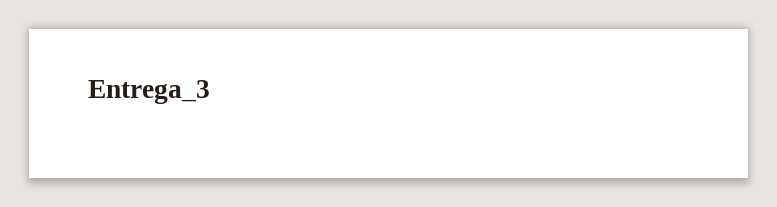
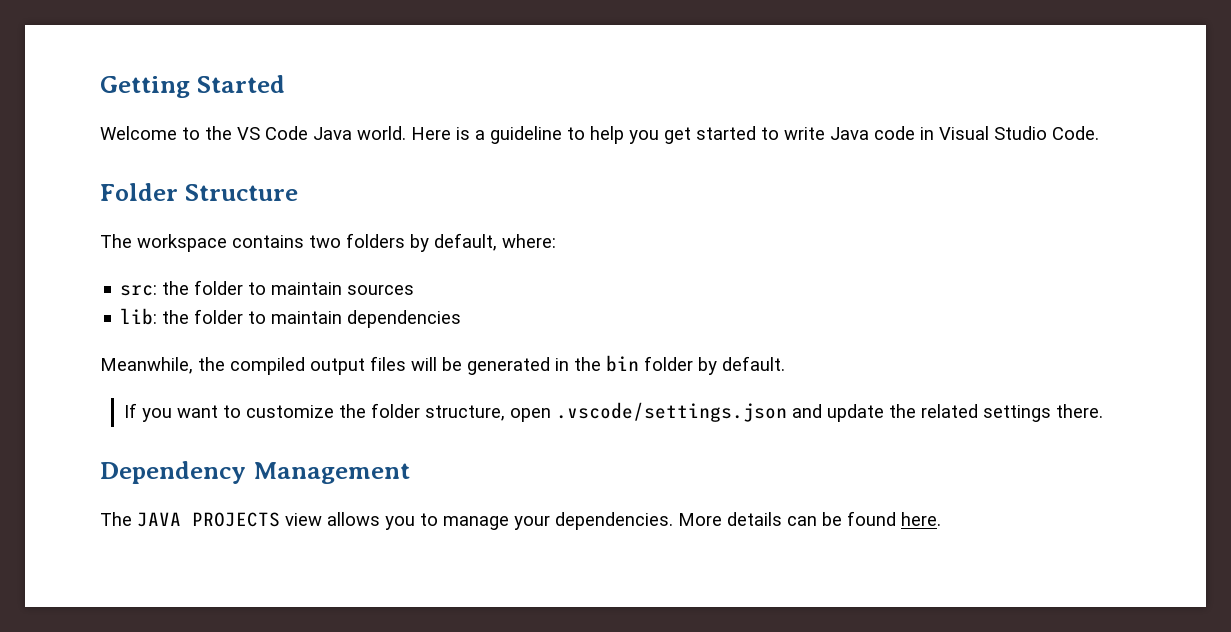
- Entrega_3
+ Getting Started
+ Welcome to the VS Code Java world. Here is a guideline to help you get started to write Java code in Visual Studio Code.
+ Folder Structure
+ The workspace contains two folders by default, where:
+ src: the folder to maintain sources
+ lib: the folder to maintain dependencies
+ Meanwhile, the compiled output files will be generated in the bin folder by default.
+ If you want to customize the folder structure, open .vscode/settings.json and update the related settings there.
+ Dependency Management
+ The JAVA PROJECTS view allows you to manage your dependencies. More details can be found here.

